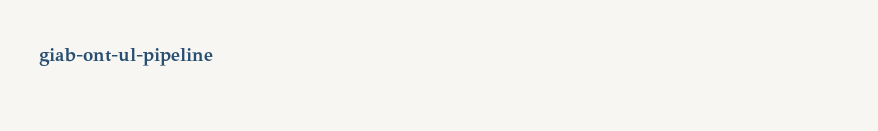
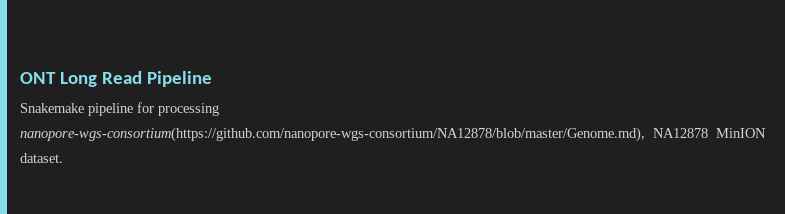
- giab-ont-ul-pipeline
+ ONT Long Read Pipeline
+ Snakemake pipeline for processing nanopore-wgs-consortium(https://github.com/nanopore-wgs-consortium/NA12878/blob/master/Genome.md), NA12878 MinION dataset.

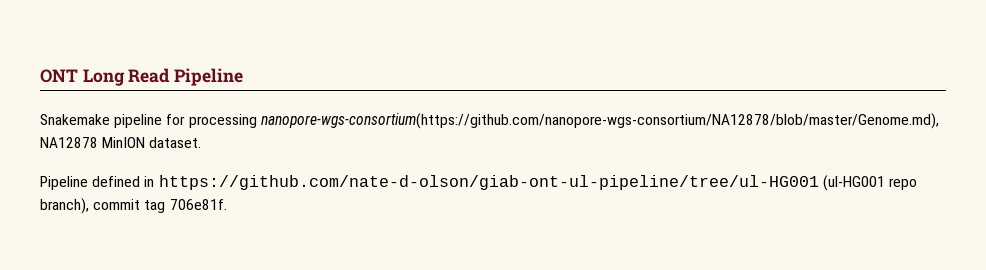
+ Pipeline defined in https://github.com/nate-d-olson/giab-ont-ul-pipeline/tree/ul-HG001 (ul-HG001 repo branch), commit tag 706e81f.

